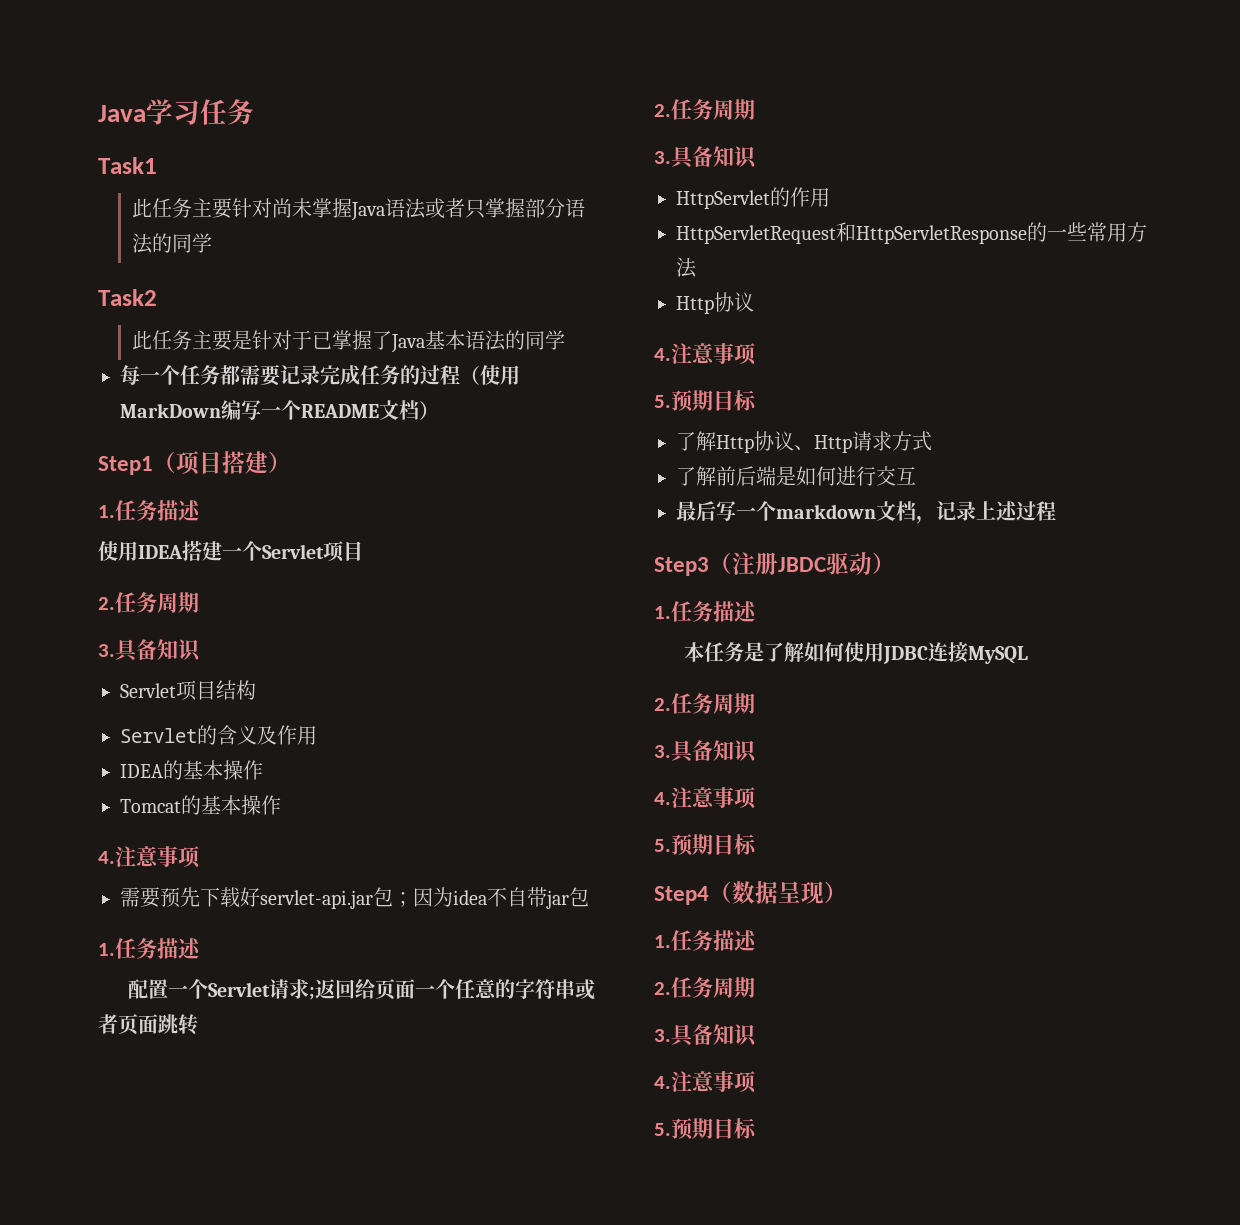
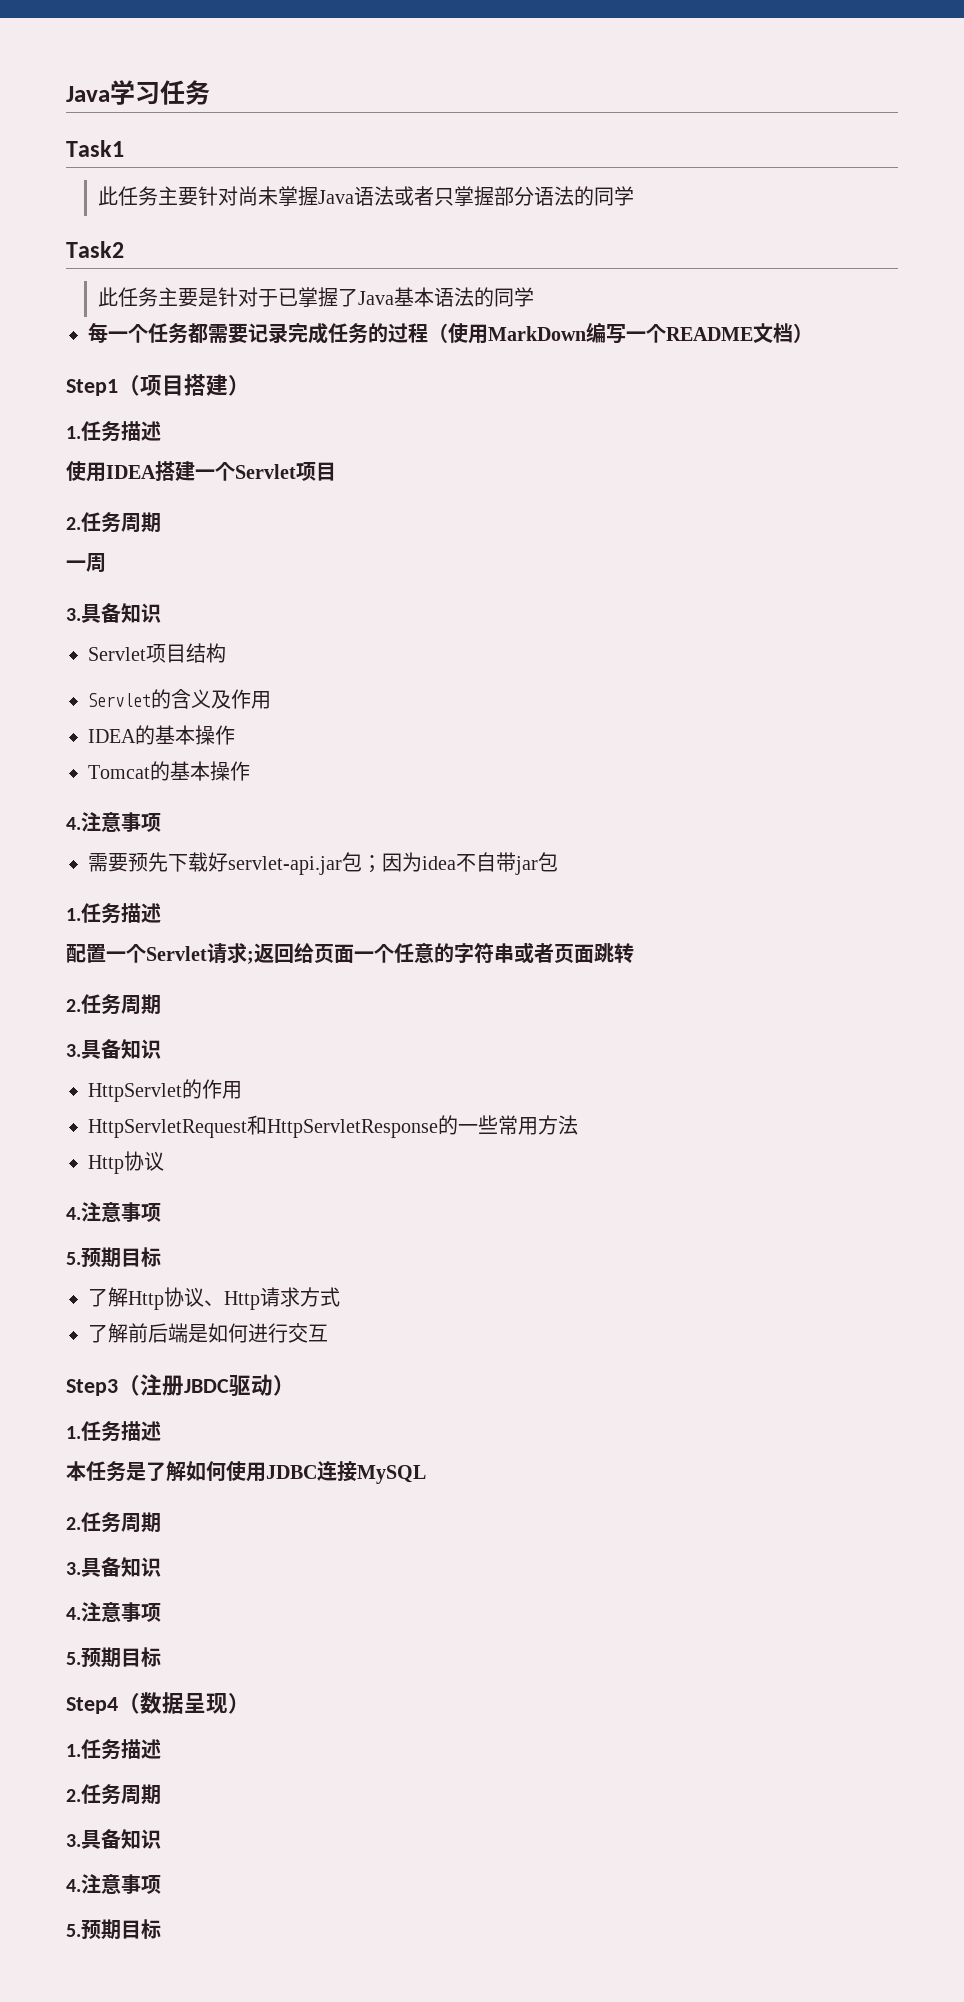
+ 一周
- 最后写一个markdown文档，记录上述过程

